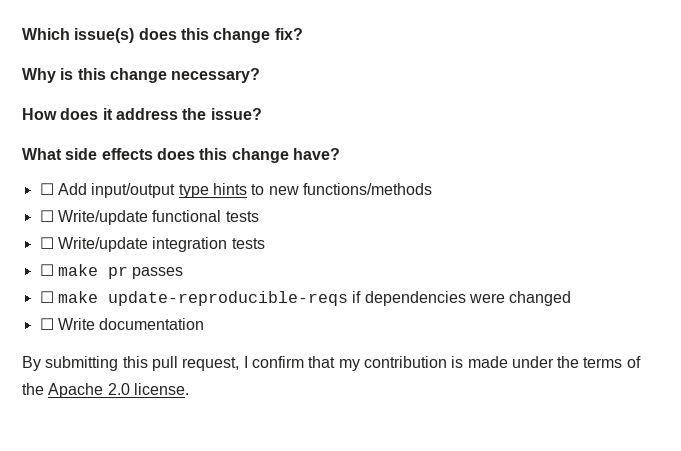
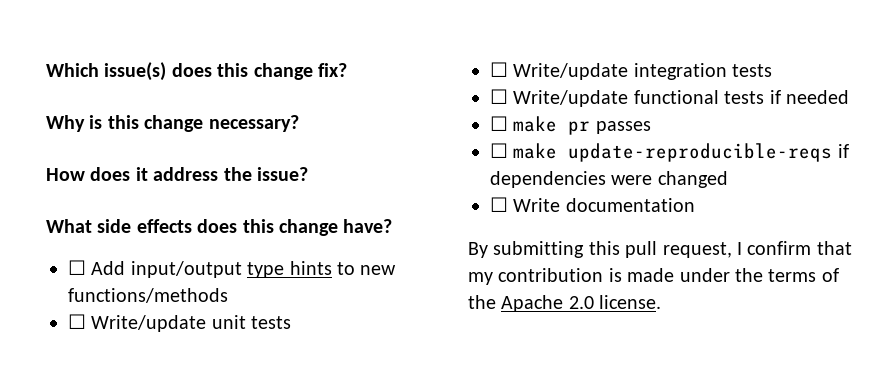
- ☐ Write/update functional tests
+ ☐ Write/update unit tests
+ ☐ Write/update functional tests if needed

